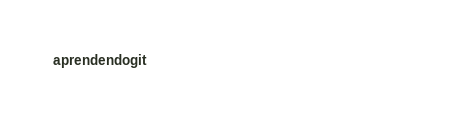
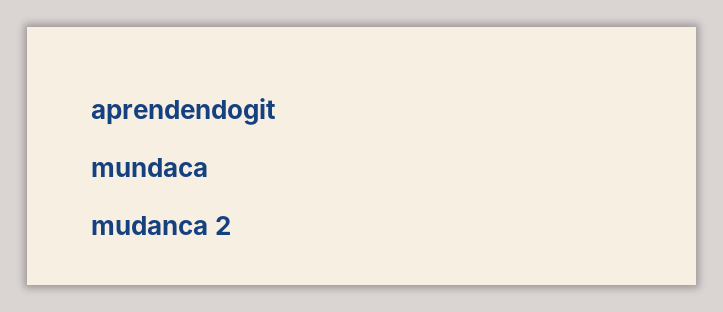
+ mundaca
+ mudanca 2

